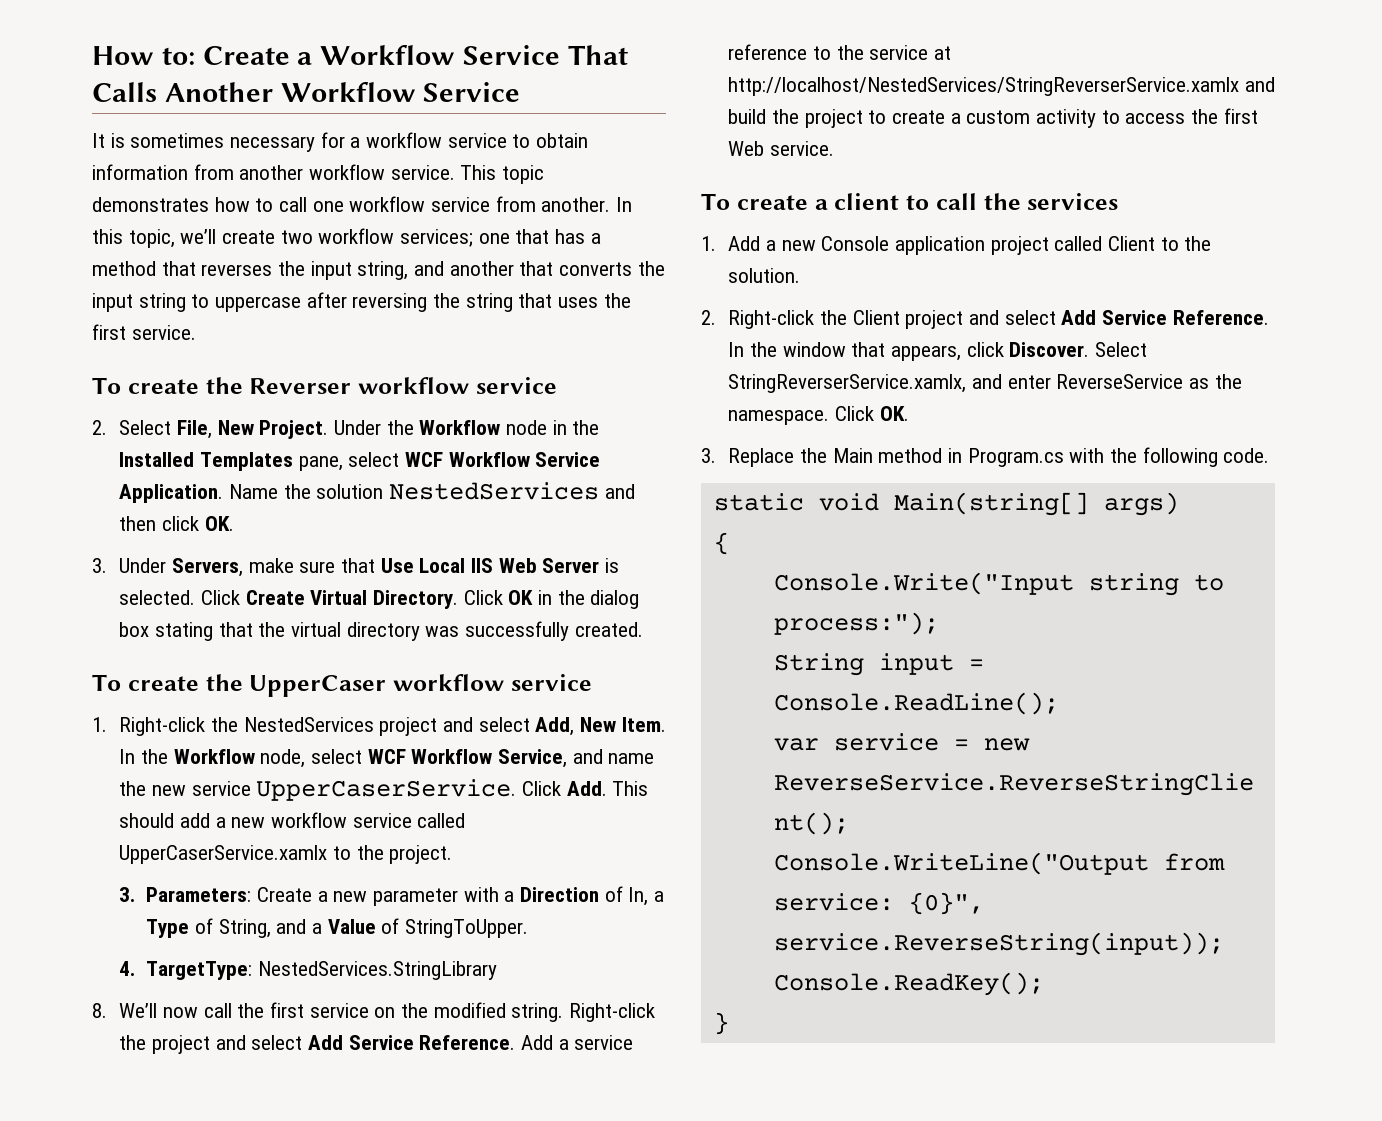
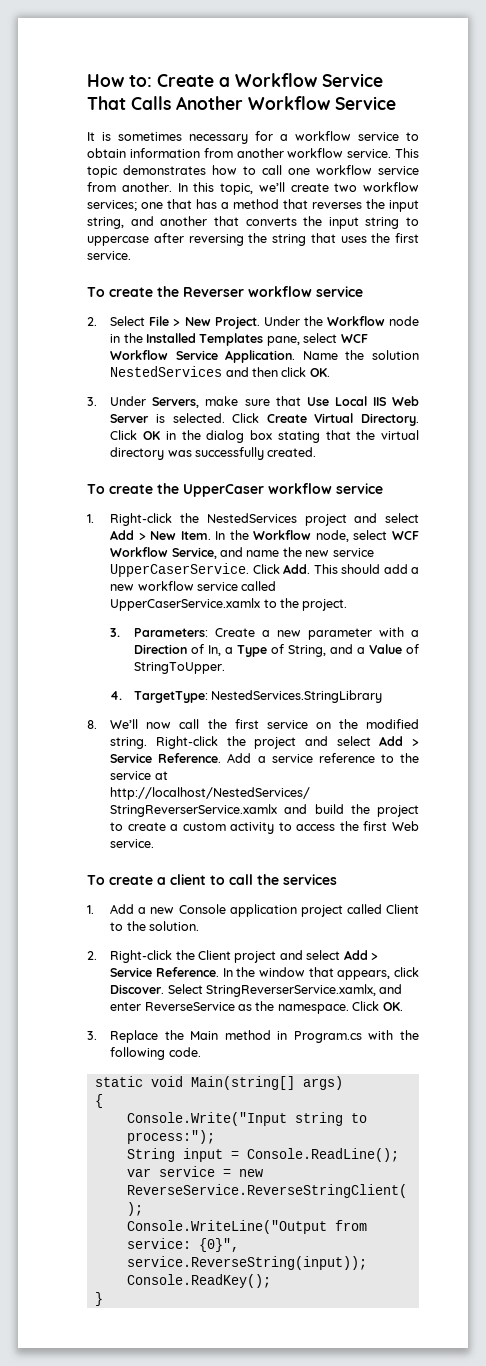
- 2. Select File, New Project.
+ 2. Select File > New Project.
- 1. Right-click the NestedServices project and select Add, New Item.
+ 1. Right-click the NestedServices project and select Add > New Item.
- Right-click the project and select Add Service Reference.
+ Right-click the project and select Add > Service Reference.
- 2. Right-click the Client project and select Add Service Reference.
+ 2. Right-click the Client project and select Add > Service Reference.

